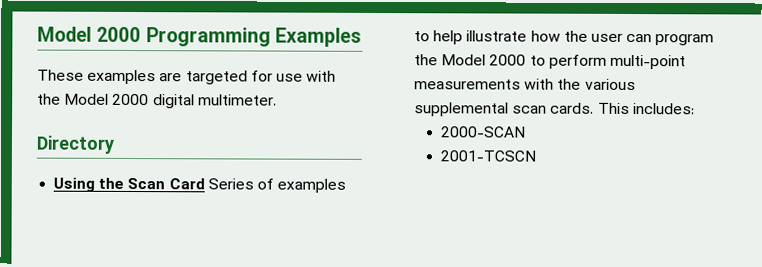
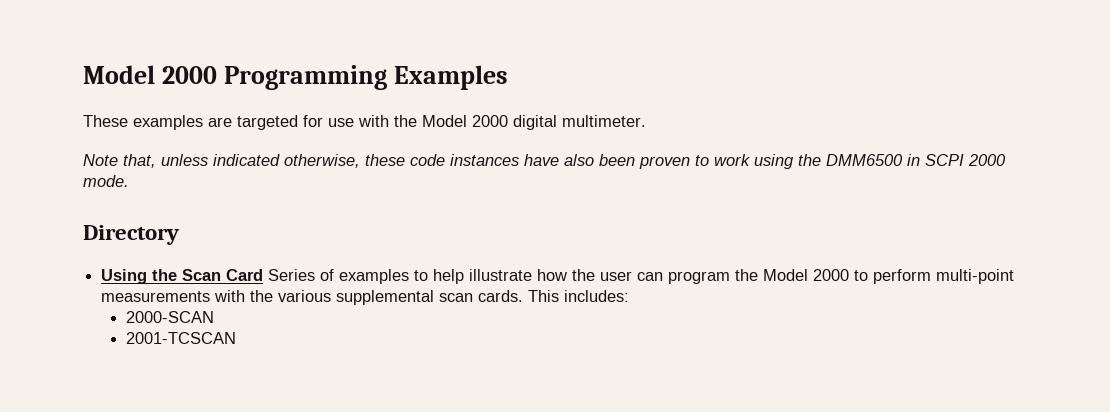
+ Note that, unless indicated otherwise, these code instances have also been proven to work using the DMM6500 in SCPI 2000 mode.
- 2001-TCSCN
+ 2001-TCSCAN

